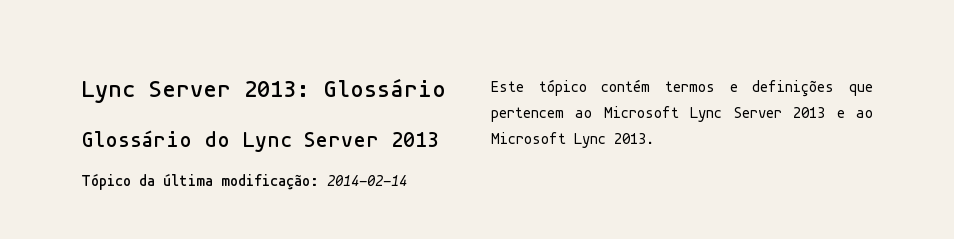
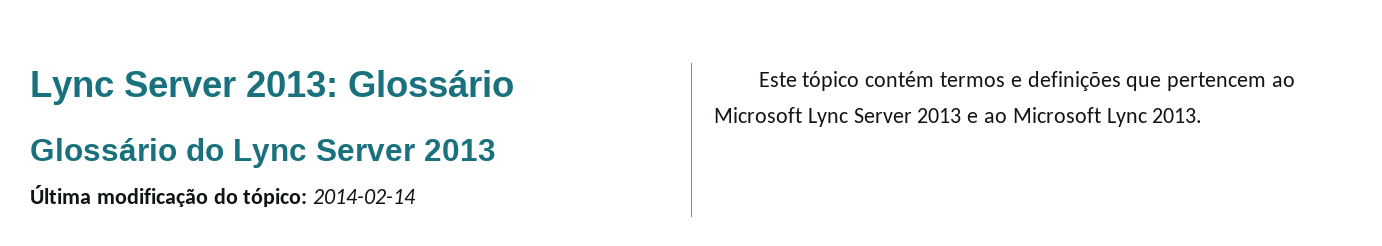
- Tópico da última modificação: 2014-02-14
+ Última modificação do tópico: 2014-02-14

